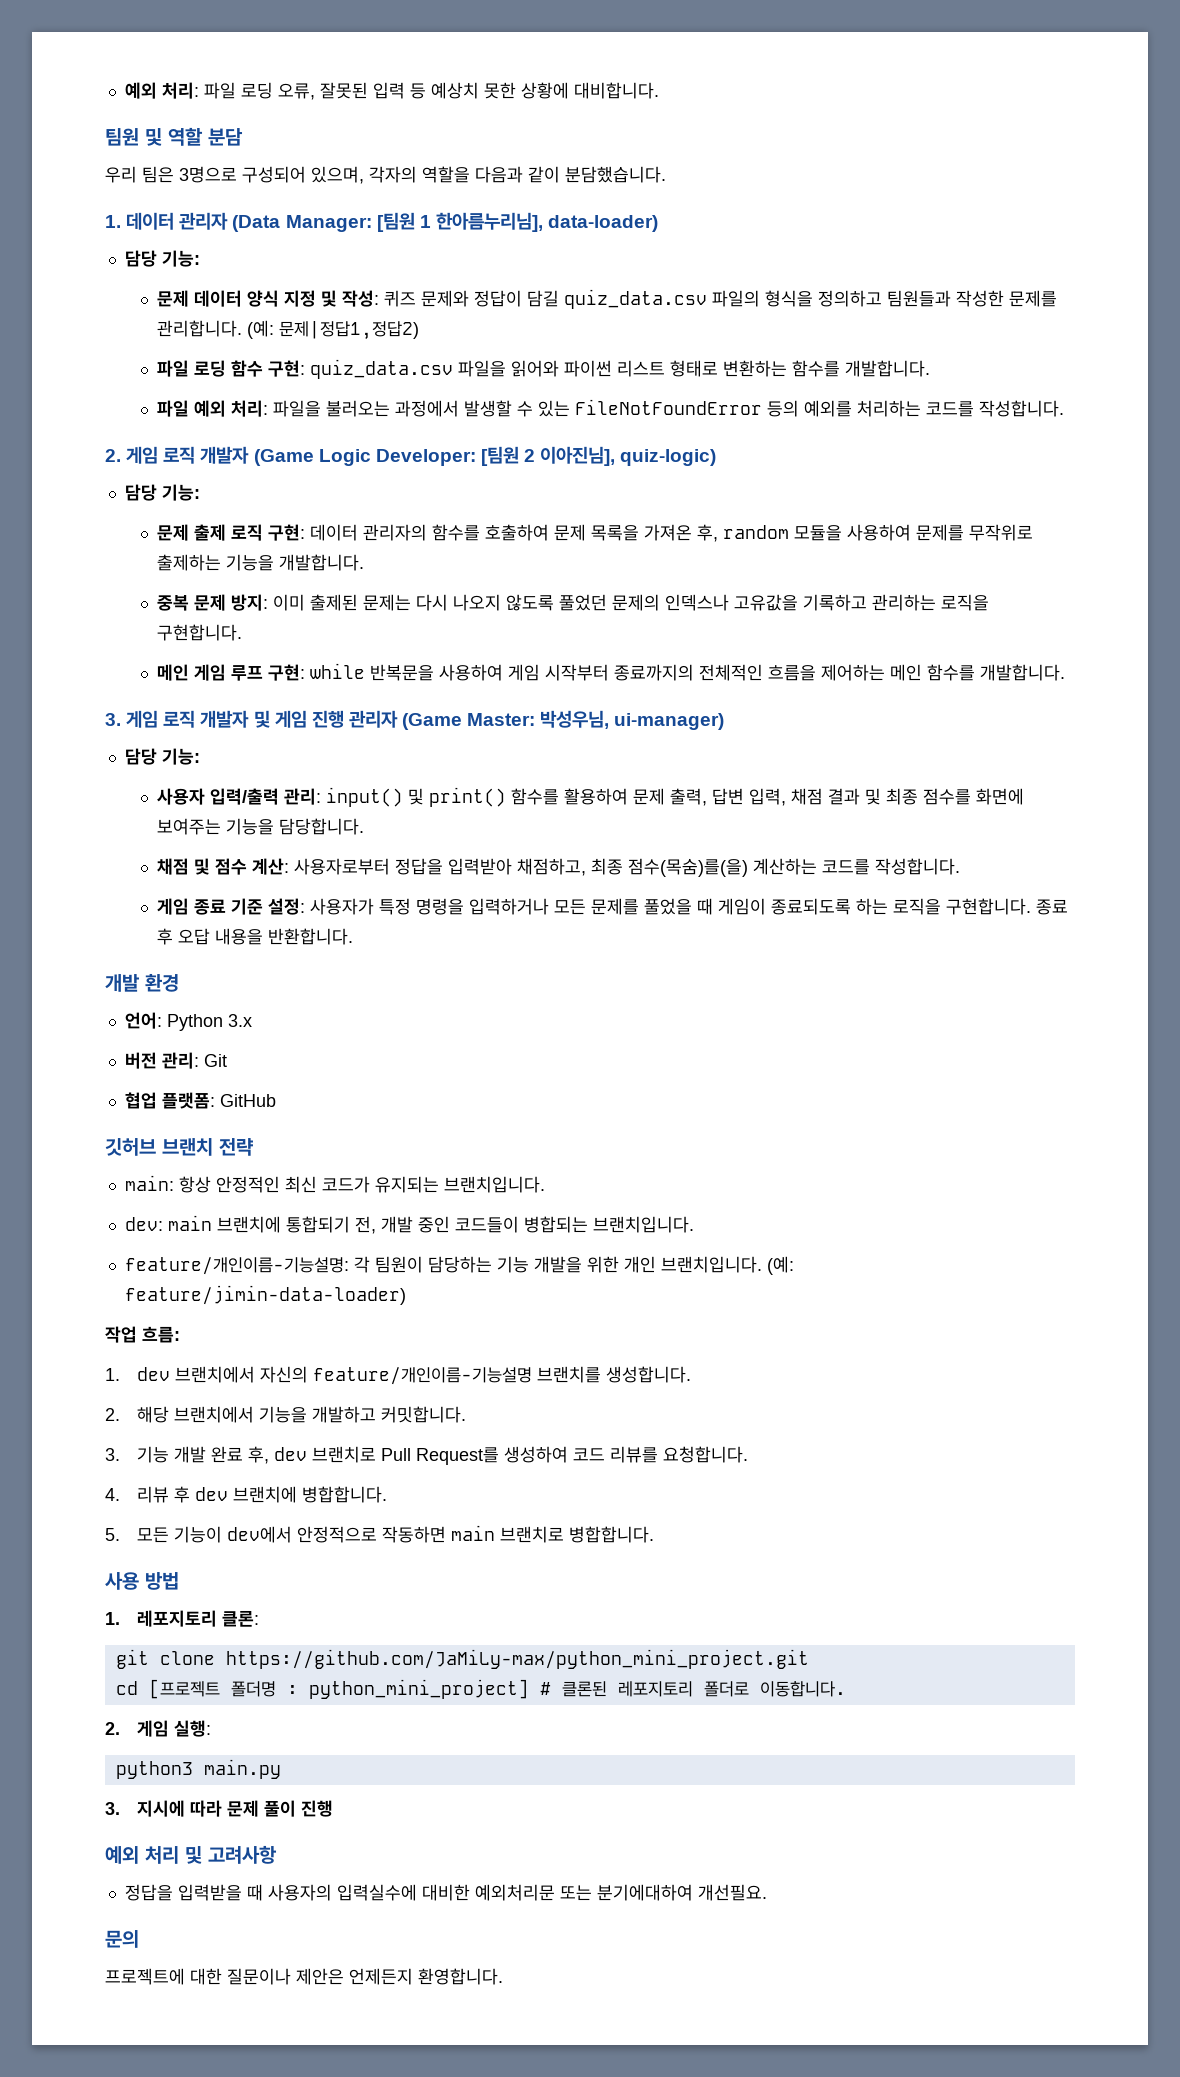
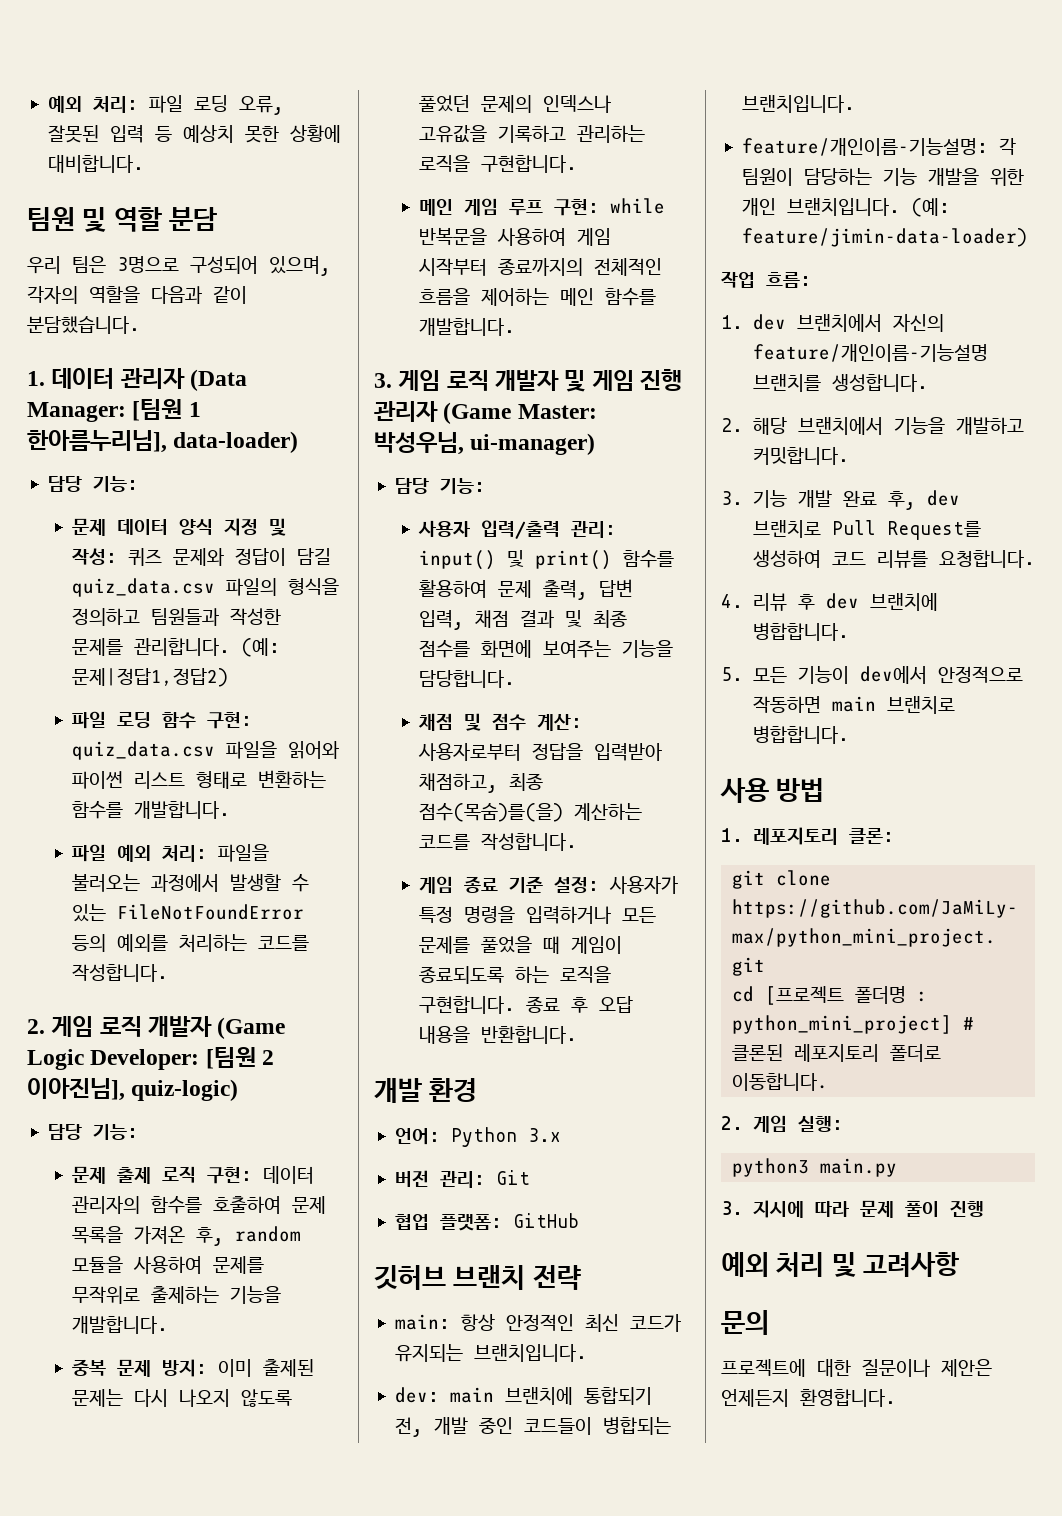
- 정답을 입력받을 때 사용자의 입력실수에 대비한 예외처리문 또는 분기에대하여 개선필요.

